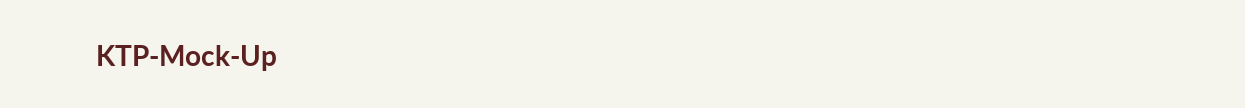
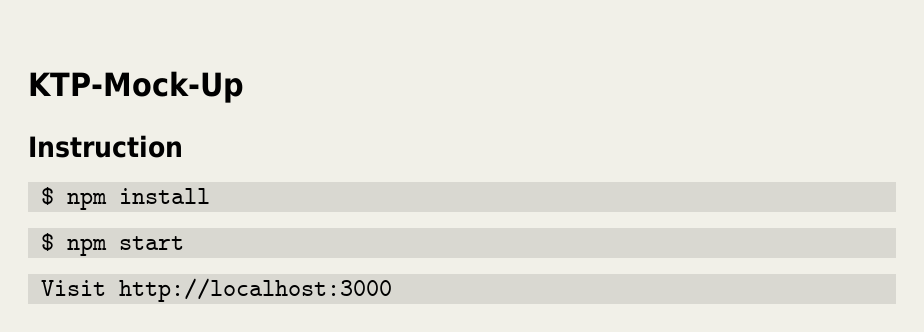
+ Instruction
+ $ npm install
+ $ npm start
+ Visit http://localhost:3000

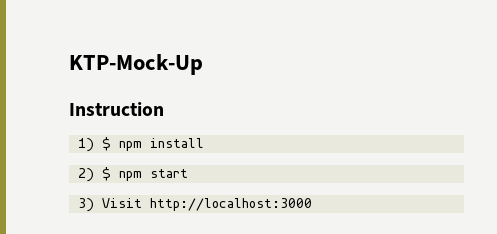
- $ npm install
+ 1) $ npm install
- $ npm start
+ 2) $ npm start
- Visit http://localhost:3000
+ 3) Visit http://localhost:3000

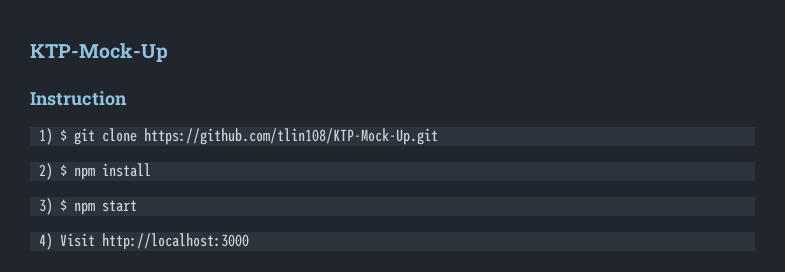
- 1) $ npm install
+ 1) $ git clone https://github.com/tlin108/KTP-Mock-Up.git
- 2) $ npm start
+ 2) $ npm install
+ 3) $ npm start
- 3) Visit http://localhost:3000
+ 4) Visit http://localhost:3000

